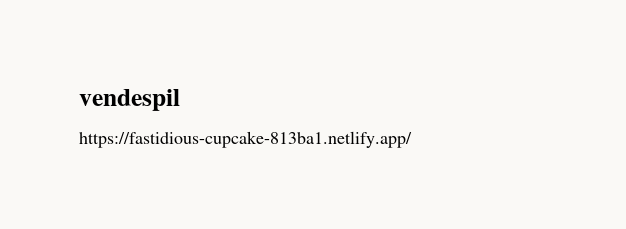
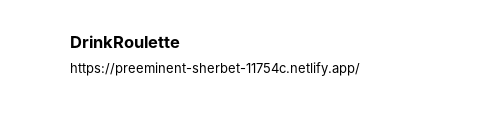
- vendespil
- https://fastidious-cupcake-813ba1.netlify.app/
+ DrinkRoulette
+ https://preeminent-sherbet-11754c.netlify.app/

